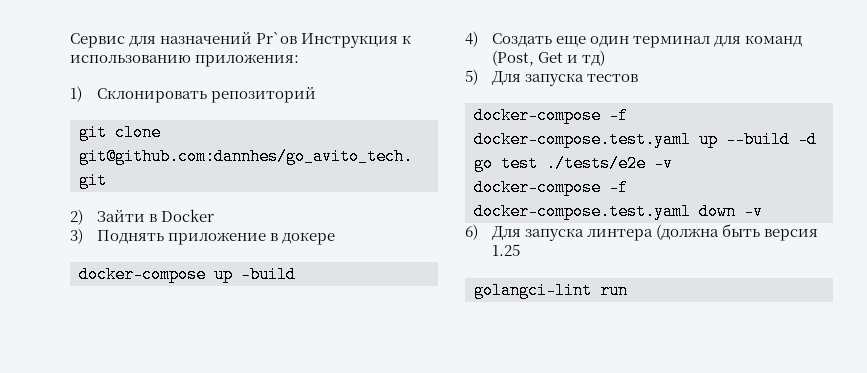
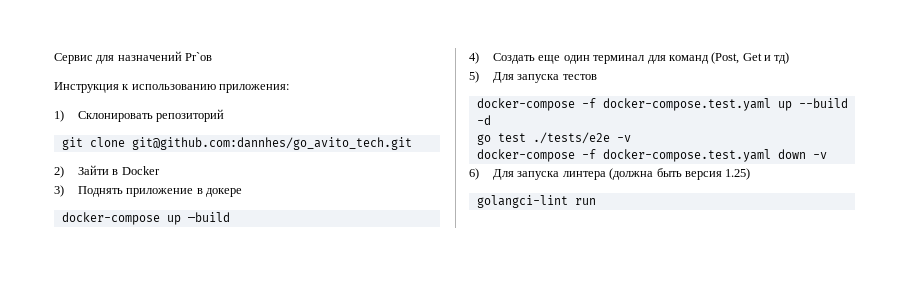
- Сервис для назначений Pr`ов Инструкция к использованию приложения:
+ Сервис для назначений Pr`ов
+ Инструкция к использованию приложения:
- 6) Для запуска линтера (должна быть версия 1.25
+ 6) Для запуска линтера (должна быть версия 1.25)

